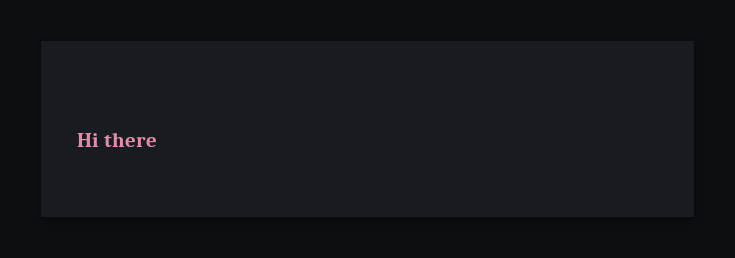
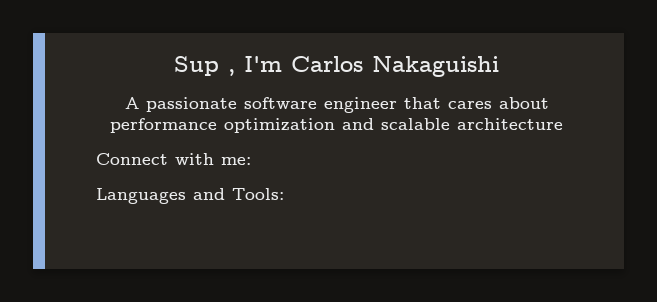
- Hi there
+ Sup , I'm Carlos Nakaguishi
+ A passionate software engineer that cares about performance optimization and scalable architecture
+ Connect with me:
+ Languages and Tools:

